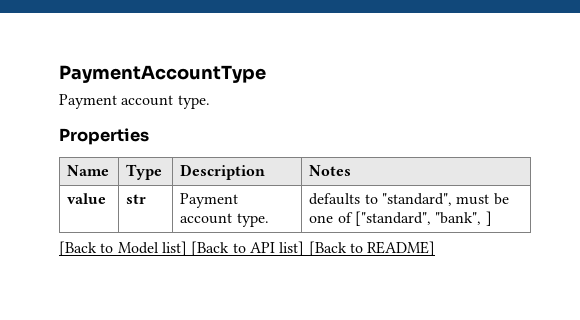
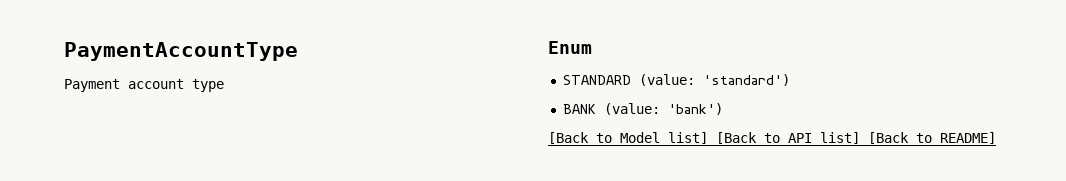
  PaymentAccountType
- Payment account type.
- Properties
- Name | Type | Description | Notes
- value | str | Payment account type. | defaults to "standard", must be one of ["standard", "bank", ]
+ Payment account type
+ Enum
+ STANDARD (value: 'standard')
+ BANK (value: 'bank')

